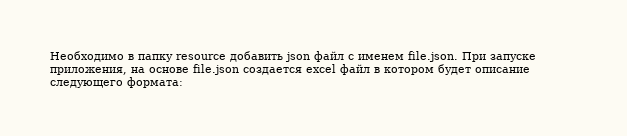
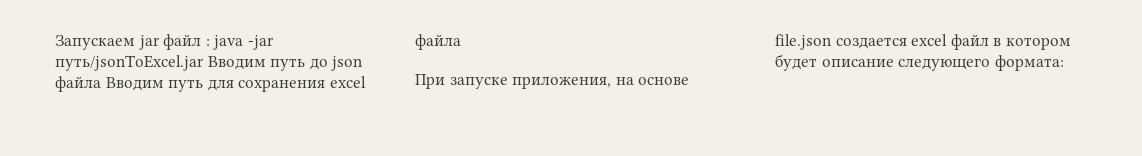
- Необходимо в папку resource добавить json файл с именем file.json. При запуске приложения, на основе file.json создается excel файл в котором будет описание следующего формата:
+ Запускаем jar файл : java -jar путь/jsonToExcel.jar Вводим путь до json файла Вводим путь для сохранения excel файла
+ При запуске приложения, на основе file.json создается excel файл в котором будет описание следующего формата:

